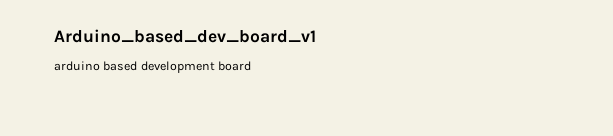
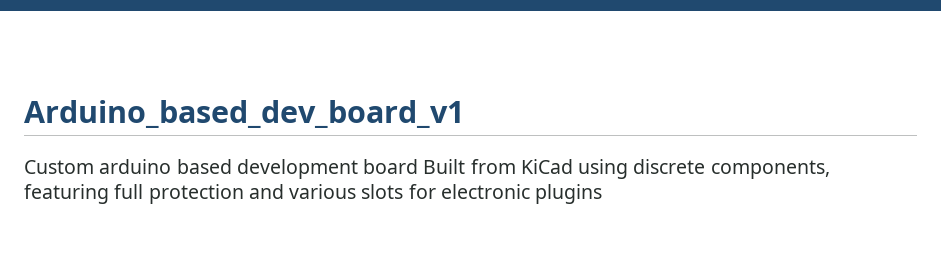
- arduino based development board
+ Custom arduino based development board Built from KiCad using discrete components, featuring full protection and various slots for electronic plugins

